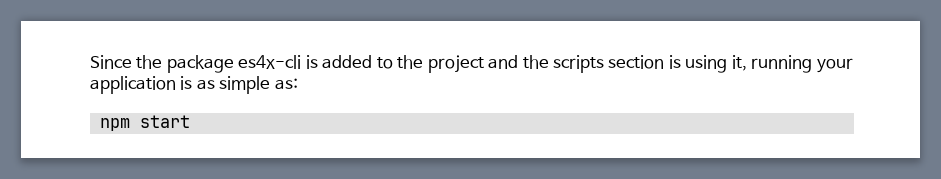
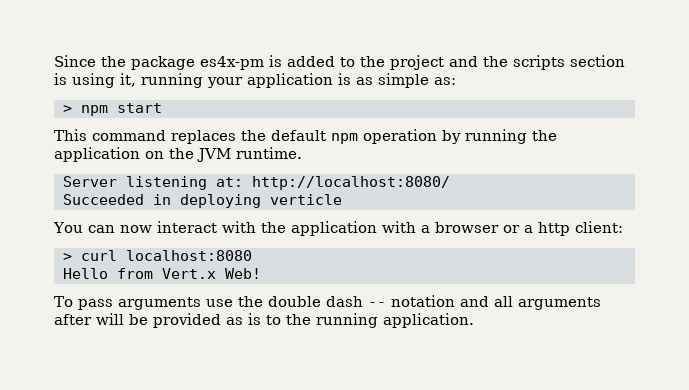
- Since the package es4x-cli is added to the project and the scripts section is using it, running your application is as simple as:
+ Since the package es4x-pm is added to the project and the scripts section is using it, running your application is as simple as:
- npm start
+ > npm start
+ This command replaces the default npm operation by running the application on the JVM runtime.
+ Server listening at: http://localhost:8080/
+ Succeeded in deploying verticle
+ You can now interact with the application with a browser or a http client:
+ > curl localhost:8080
+ Hello from Vert.x Web!
+ To pass arguments use the double dash -- notation and all arguments after will be provided as is to the running application.

